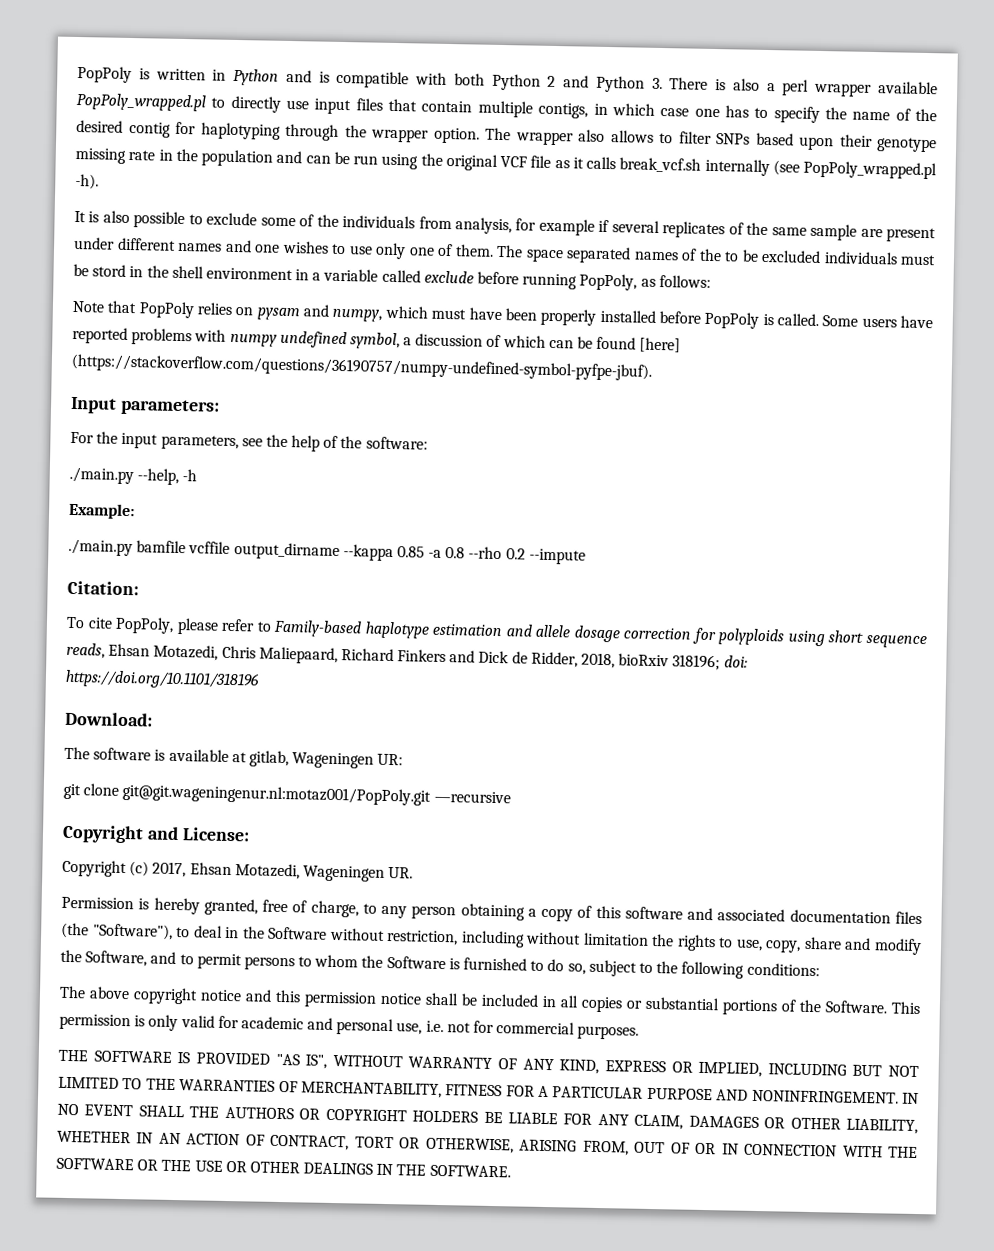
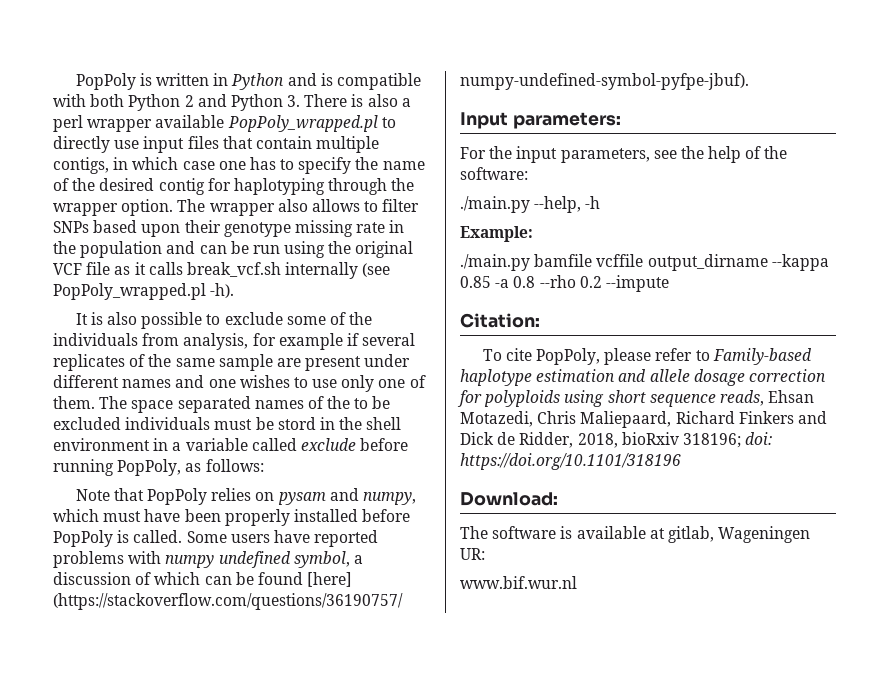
- git clone git@git.wageningenur.nl:motaz001/PopPoly.git —recursive
- Copyright and License:
- Copyright (c) 2017, Ehsan Motazedi, Wageningen UR.
- Permission is hereby granted, free of charge, to any person obtaining a copy of this software and associated documentation files (the "Software"), to deal in the Software without restriction, including without limitation the rights to use, copy, share and modify the Software, and to permit persons to whom the Software is furnished to do so, subject to the following conditions:
- The above copyright notice and this permission notice shall be included in all copies or substantial portions of the Software. This permission is only valid for academic and personal use, i.e. not for commercial purposes.
- THE SOFTWARE IS PROVIDED "AS IS", WITHOUT WARRANTY OF ANY KIND, EXPRESS OR IMPLIED, INCLUDING BUT NOT LIMITED TO THE WARRANTIES OF MERCHANTABILITY, FITNESS FOR A PARTICULAR PURPOSE AND NONINFRINGEMENT. IN NO EVENT SHALL THE AUTHORS OR COPYRIGHT HOLDERS BE LIABLE FOR ANY CLAIM, DAMAGES OR OTHER LIABILITY, WHETHER IN AN ACTION OF CONTRACT, TORT OR OTHERWISE, ARISING FROM, OUT OF OR IN CONNECTION WITH THE SOFTWARE OR THE USE OR OTHER DEALINGS IN THE SOFTWARE.
+ www.bif.wur.nl

